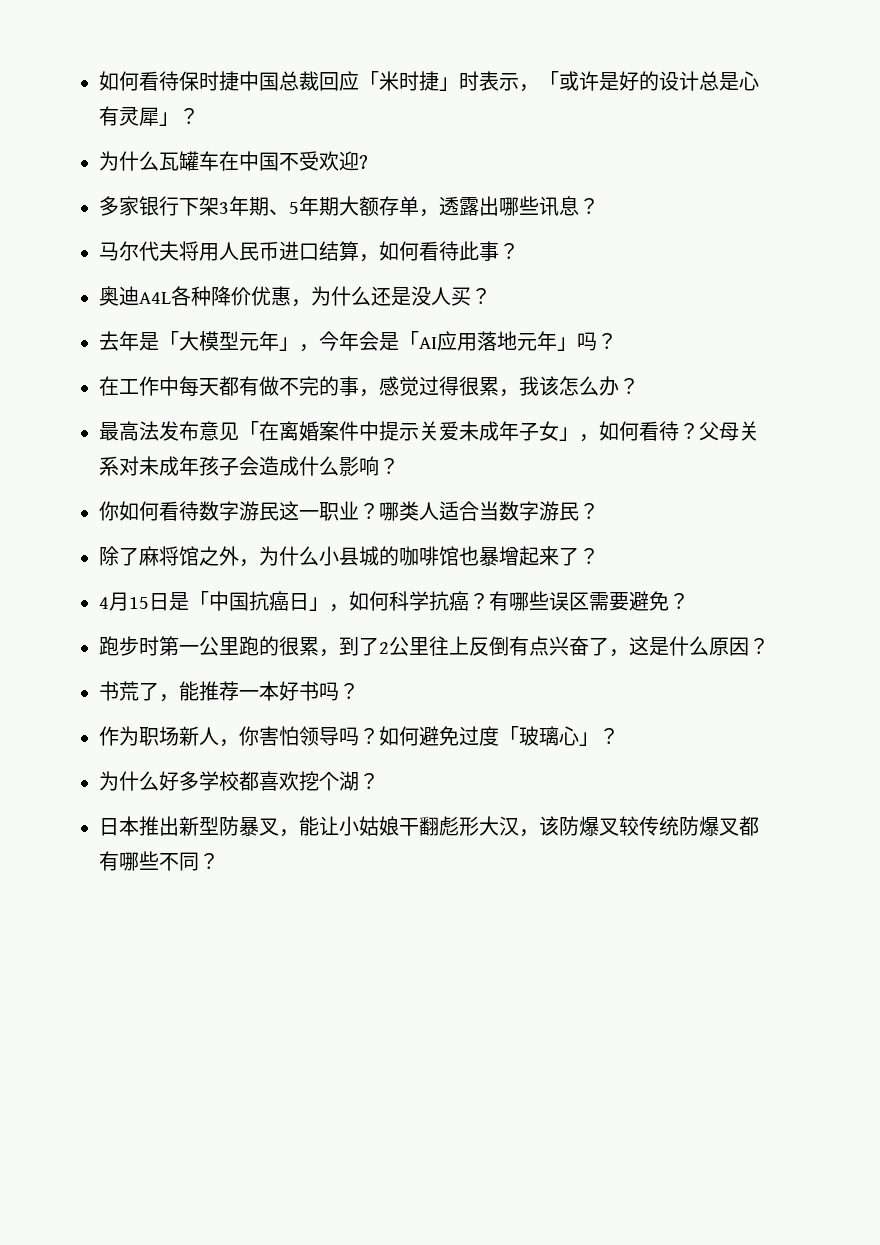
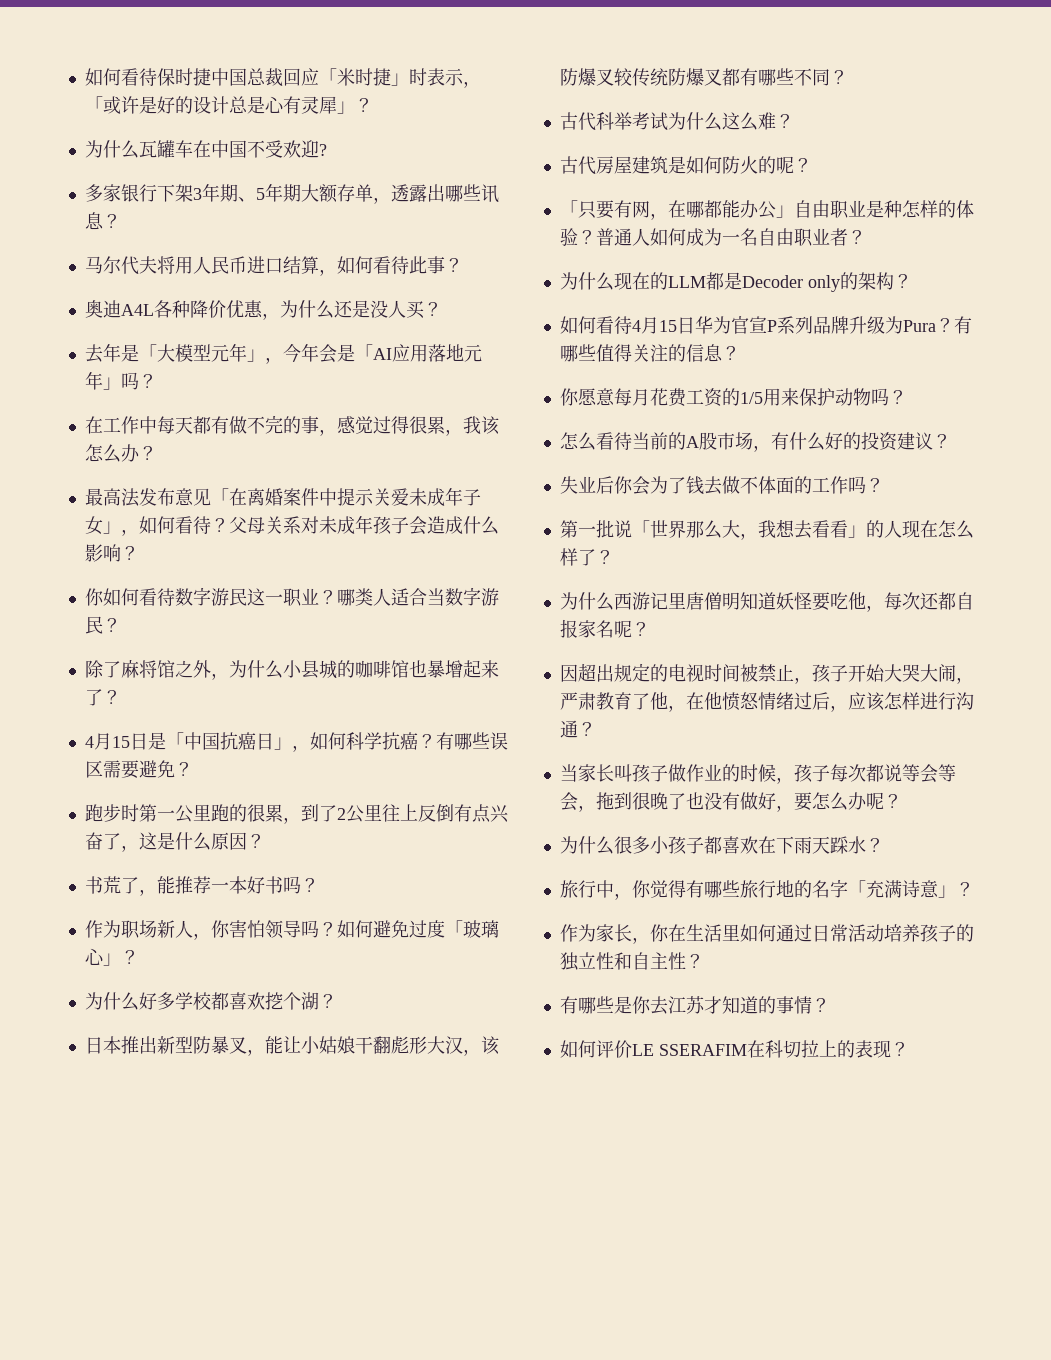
+ 古代科举考试为什么这么难？
+ 古代房屋建筑是如何防火的呢？
+ 「只要有网，在哪都能办公」自由职业是种怎样的体验？普通人如何成为一名自由职业者？
+ 为什么现在的LLM都是Decoder only的架构？
+ 如何看待4月15日华为官宣P系列品牌升级为Pura？有哪些值得关注的信息？
+ 你愿意每月花费工资的1/5用来保护动物吗？
+ 怎么看待当前的A股市场，有什么好的投资建议？
+ 失业后你会为了钱去做不体面的工作吗？
+ 第一批说「世界那么大，我想去看看」的人现在怎么样了？
+ 为什么西游记里唐僧明知道妖怪要吃他，每次还都自报家名呢？
+ 因超出规定的电视时间被禁止，孩子开始大哭大闹，严肃教育了他，在他愤怒情绪过后，应该怎样进行沟通？
+ 当家长叫孩子做作业的时候，孩子每次都说等会等会，拖到很晚了也没有做好，要怎么办呢？
+ 为什么很多小孩子都喜欢在下雨天踩水？
+ 旅行中，你觉得有哪些旅行地的名字「充满诗意」？
+ 作为家长，你在生活里如何通过日常活动培养孩子的独立性和自主性？
+ 有哪些是你去江苏才知道的事情？
+ 如何评价LE SSERAFIM在科切拉上的表现？

